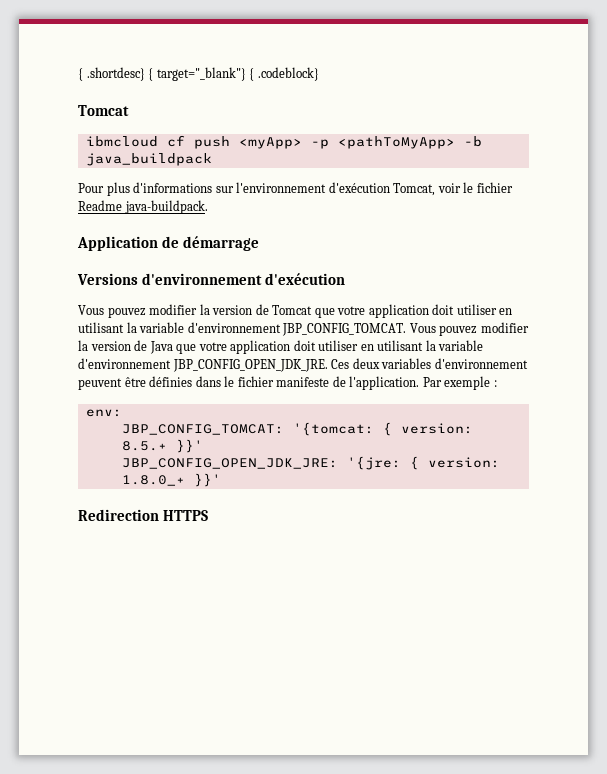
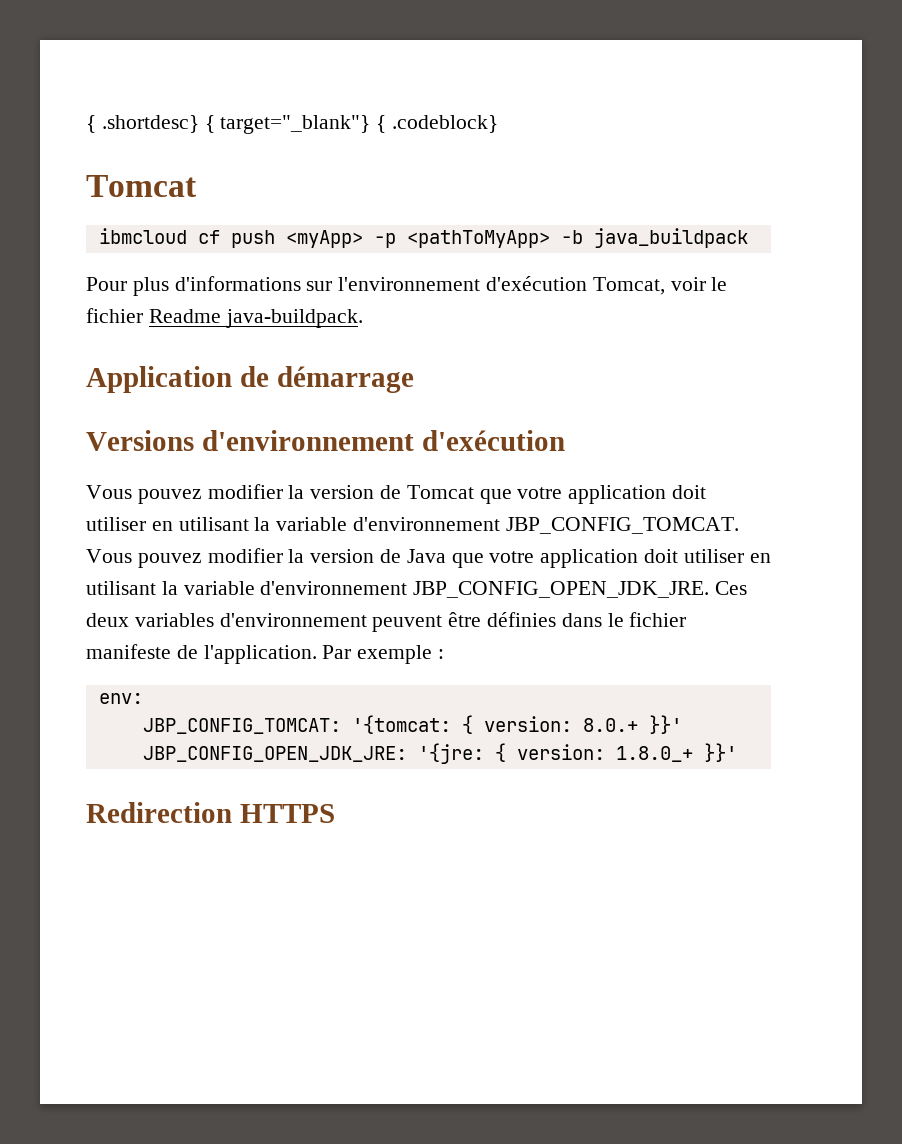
- JBP_CONFIG_TOMCAT: '{tomcat: { version: 8.5.+ }}'
+ JBP_CONFIG_TOMCAT: '{tomcat: { version: 8.0.+ }}'

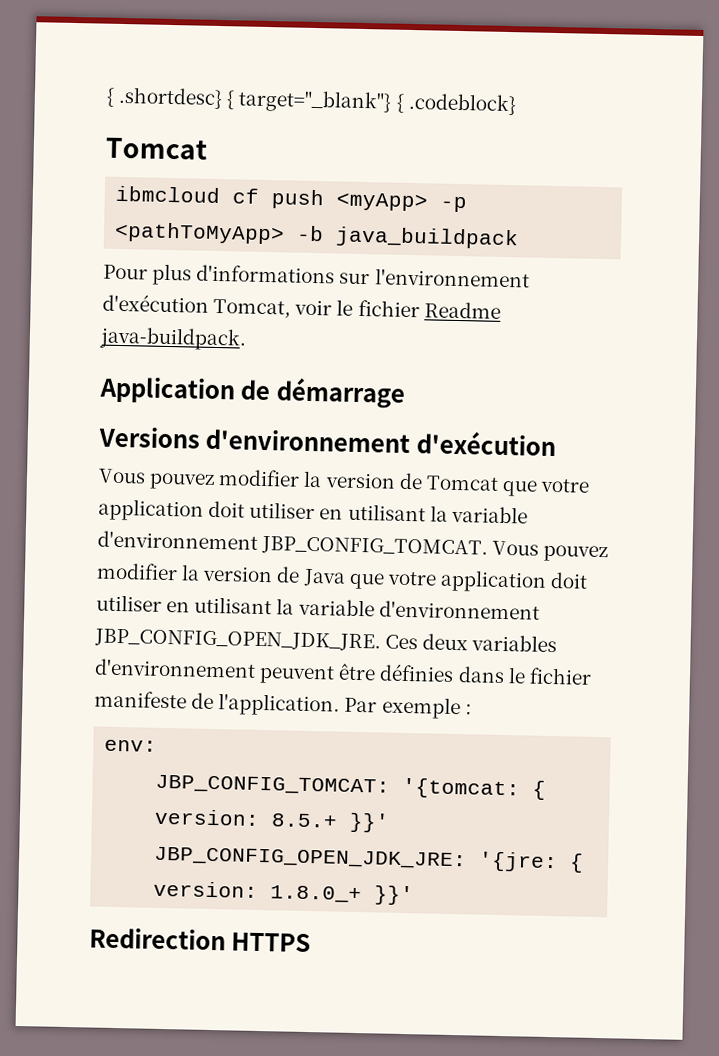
- JBP_CONFIG_TOMCAT: '{tomcat: { version: 8.0.+ }}'
+ JBP_CONFIG_TOMCAT: '{tomcat: { version: 8.5.+ }}'

